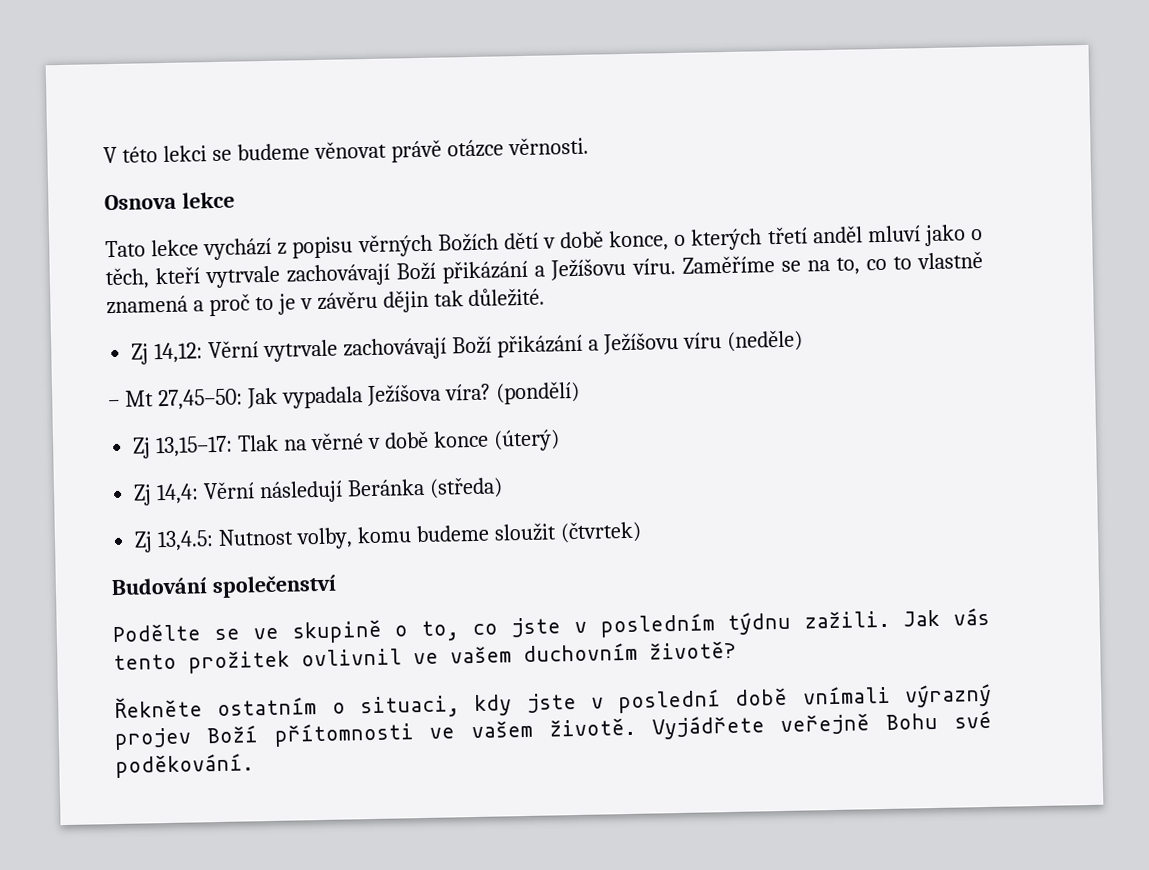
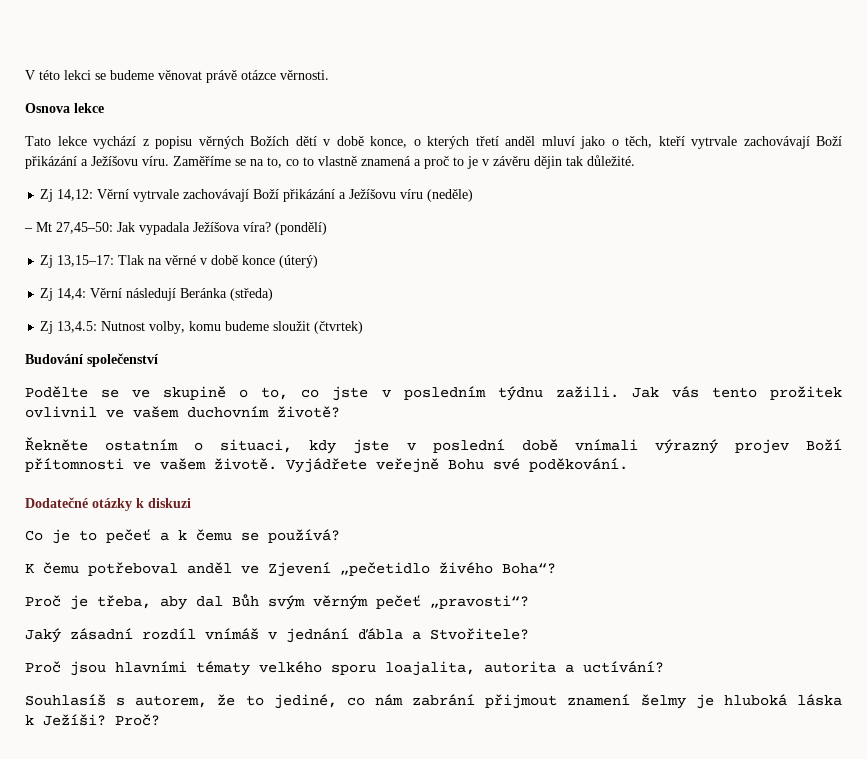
+ Dodatečné otázky k diskuzi
+ Co je to pečeť a k čemu se používá?
+ K čemu potřeboval anděl ve Zjevení „pečetidlo živého Boha“?
+ Proč je třeba, aby dal Bůh svým věrným pečeť „pravosti“?
+ Jaký zásadní rozdíl vnímáš v jednání ďábla a Stvořitele?
+ Proč jsou hlavními tématy velkého sporu loajalita, autorita a uctívání?
+ Souhlasíš s autorem, že to jediné, co nám zabrání přijmout znamení šelmy je hluboká láska k Ježíši? Proč?

